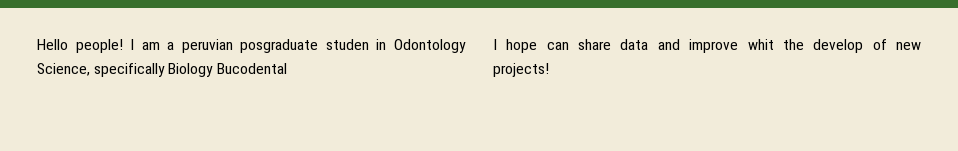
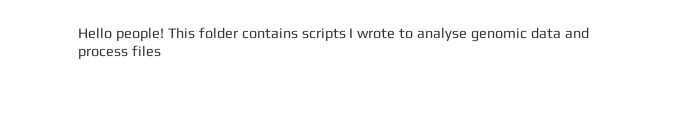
- I am a peruvian posgraduate studen in Odontology Science, specifically Biology Bucodental
- I hope can share data and improve whit the develop of new projects!
+ This folder contains scripts I wrote to analyse genomic data and process files

